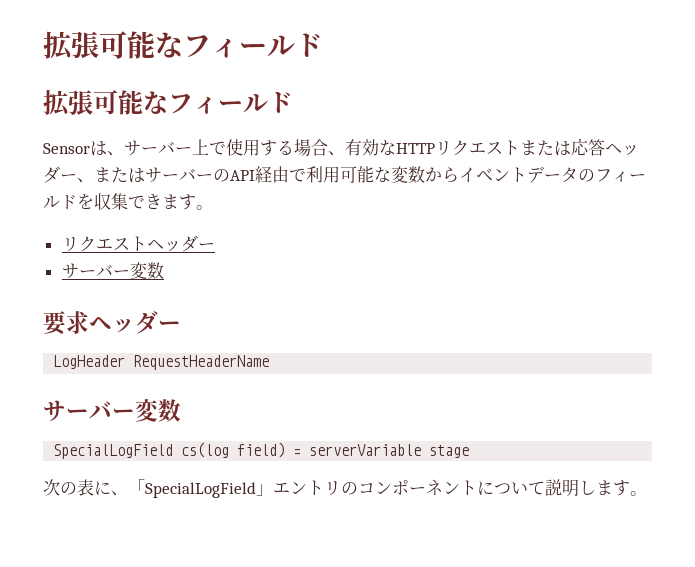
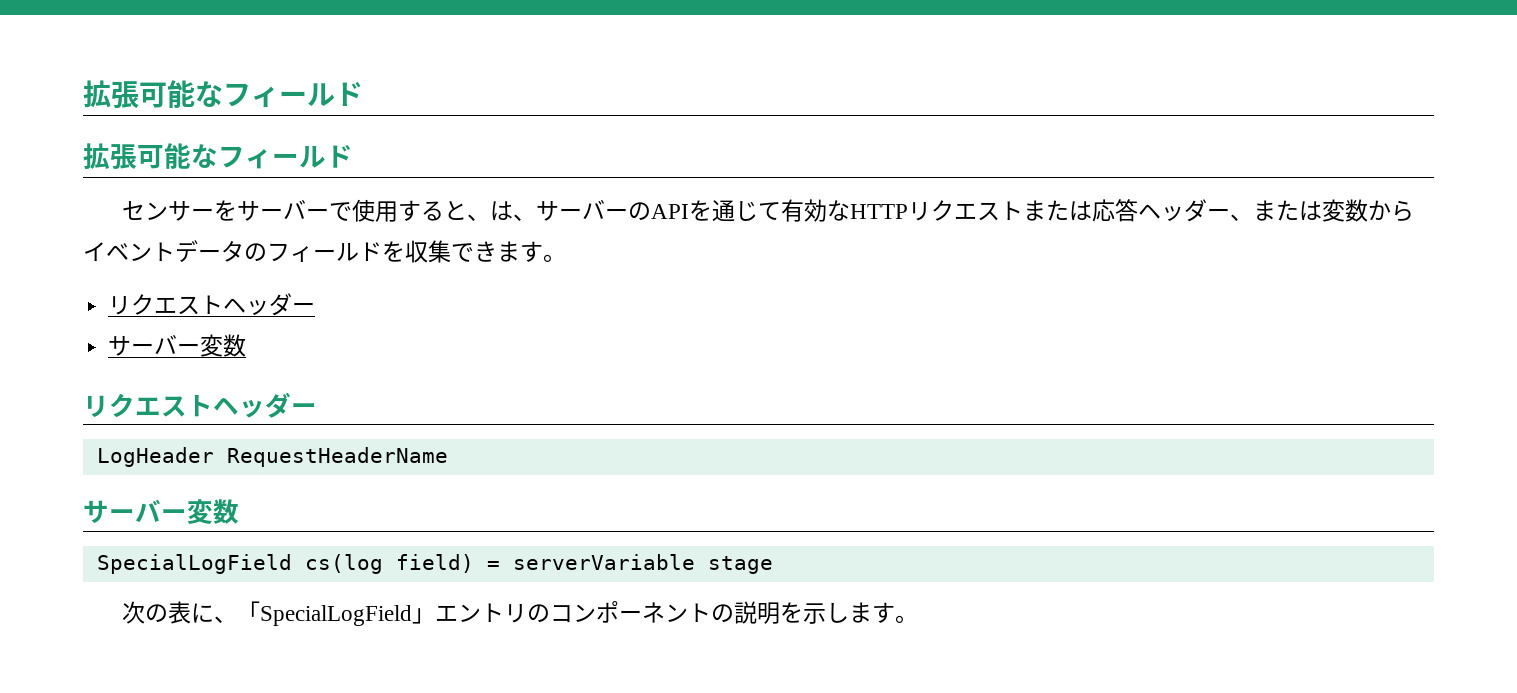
- Sensorは、サーバー上で使用する場合、有効なHTTPリクエストまたは応答ヘッダー、またはサーバーのAPI経由で利用可能な変数からイベントデータのフィールドを収集できます。
+ センサーをサーバーで使用すると、は、サーバーのAPIを通じて有効なHTTPリクエストまたは応答ヘッダー、または変数からイベントデータのフィールドを収集できます。
  リクエストヘッダー
  サーバー変数
- 要求ヘッダー
+ リクエストヘッダー
- 次の表に、「SpecialLogField」エントリのコンポーネントについて説明します。
+ 次の表に、「SpecialLogField」エントリのコンポーネントの説明を示します。

